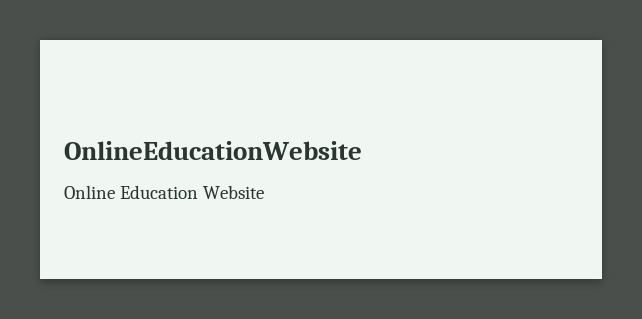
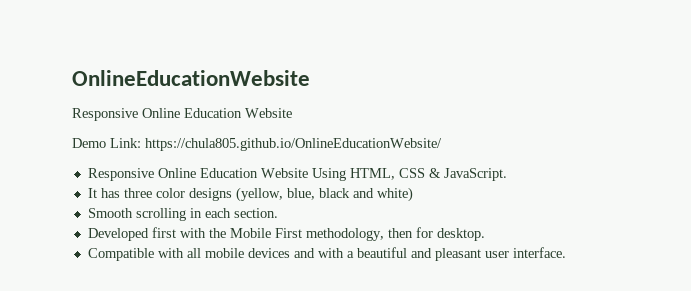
  OnlineEducationWebsite
- Online Education Website
+ Responsive Online Education Website
+ Demo Link: https://chula805.github.io/OnlineEducationWebsite/
+ Responsive Online Education Website Using HTML, CSS & JavaScript.
+ It has three color designs (yellow, blue, black and white)
+ Smooth scrolling in each section.
+ Developed first with the Mobile First methodology, then for desktop.
+ Compatible with all mobile devices and with a beautiful and pleasant user interface.

